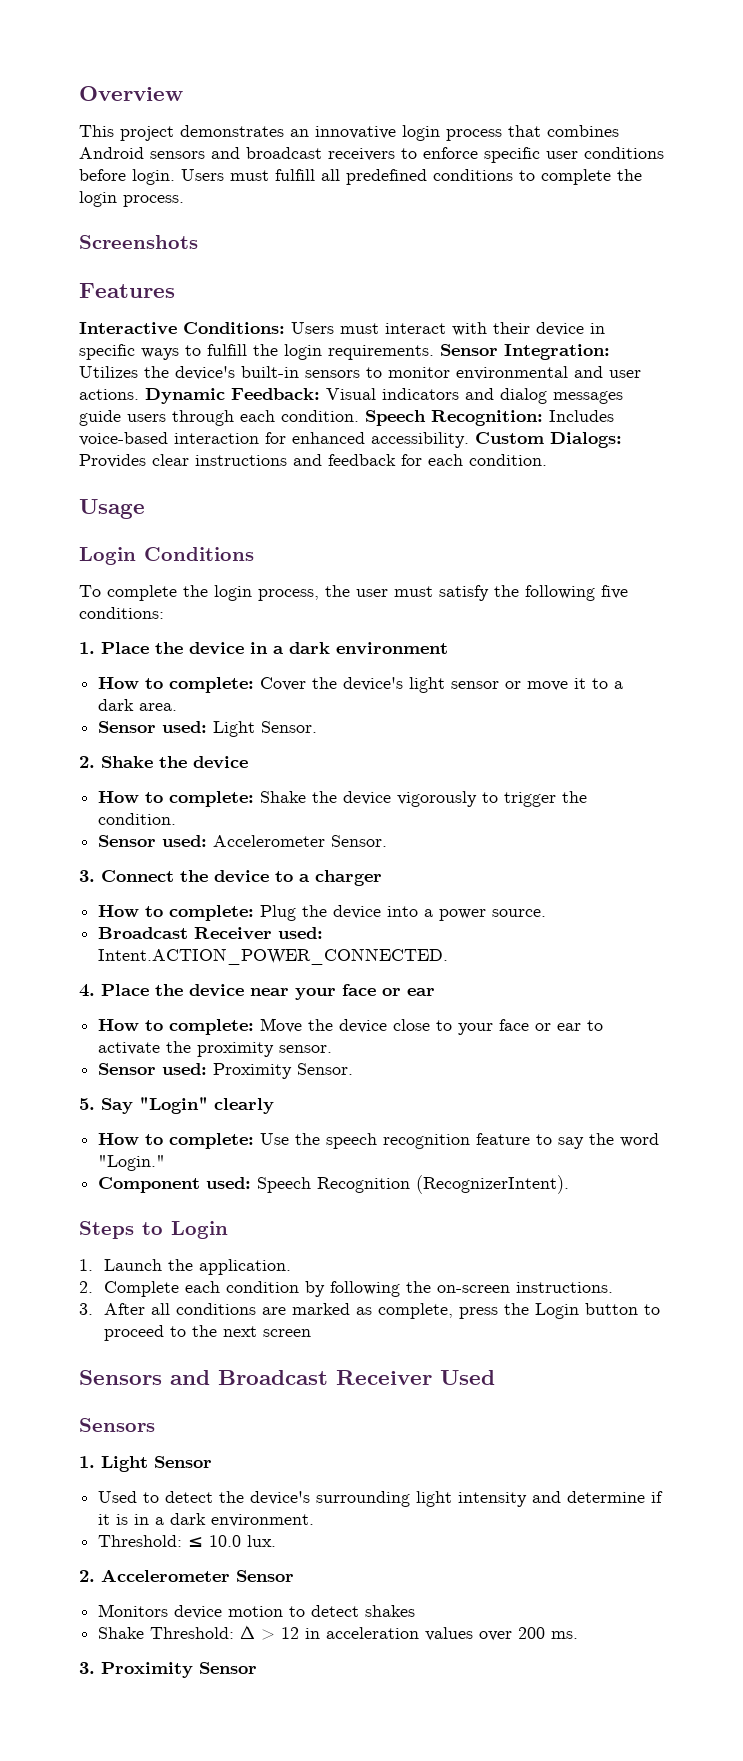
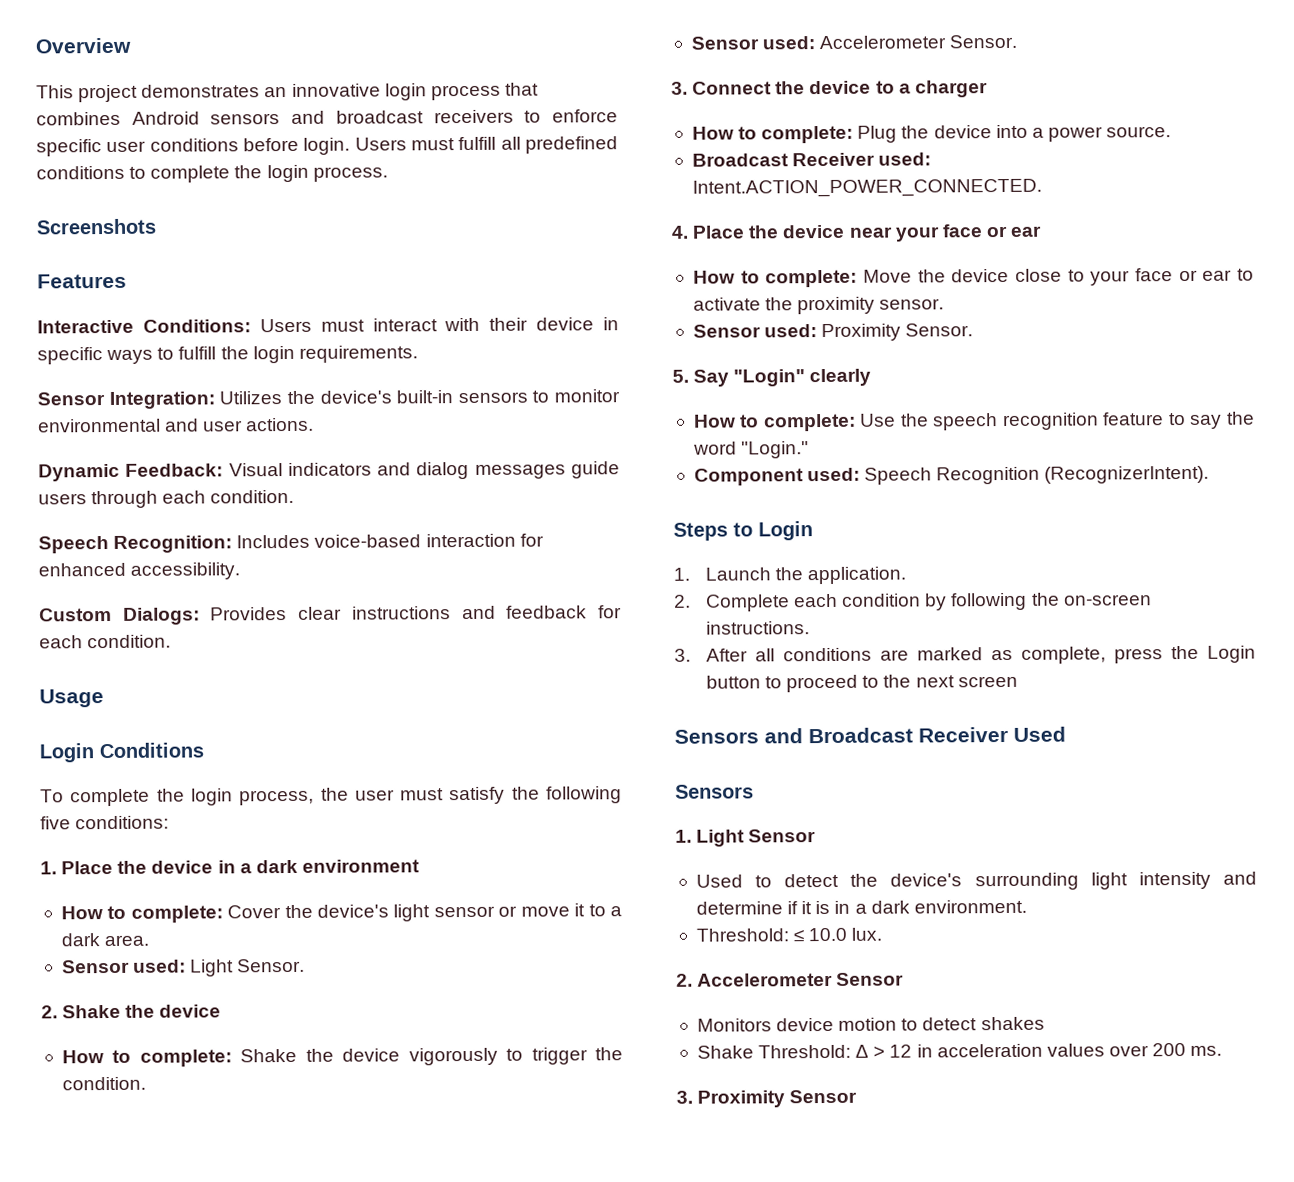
- Interactive Conditions: Users must interact with their device in specific ways to fulfill the login requirements. Sensor Integration: Utilizes the device's built-in sensors to monitor environmental and user actions. Dynamic Feedback: Visual indicators and dialog messages guide users through each condition. Speech Recognition: Includes voice-based interaction for enhanced accessibility. Custom Dialogs: Provides clear instructions and feedback for each condition.
+ Interactive Conditions: Users must interact with their device in specific ways to fulfill the login requirements.
+ Sensor Integration: Utilizes the device's built-in sensors to monitor environmental and user actions.
+ Dynamic Feedback: Visual indicators and dialog messages guide users through each condition.
+ Speech Recognition: Includes voice-based interaction for enhanced accessibility.
+ Custom Dialogs: Provides clear instructions and feedback for each condition.

